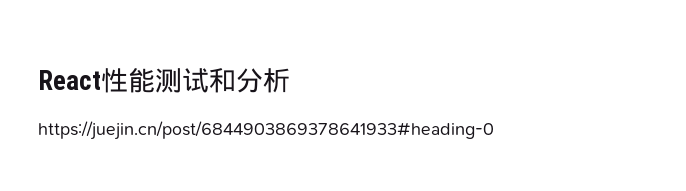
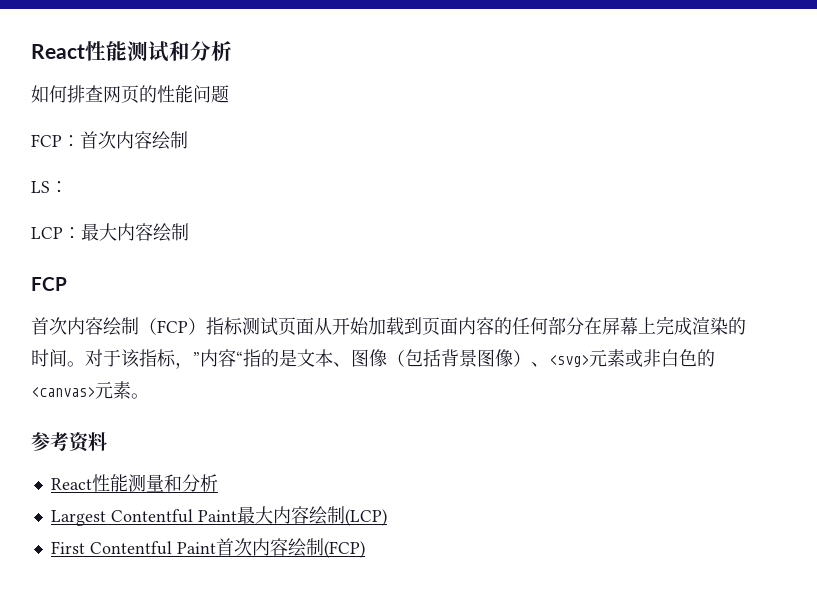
- https://juejin.cn/post/6844903869378641933#heading-0
+ 如何排查网页的性能问题
+ FCP：首次内容绘制
+ LS：
+ LCP：最大内容绘制
+ FCP
+ 首次内容绘制（FCP）指标测试页面从开始加载到页面内容的任何部分在屏幕上完成渲染的时间。对于该指标，”内容“指的是文本、图像（包括背景图像）、<svg>元素或非白色的<canvas>元素。
+ 参考资料
+ React性能测量和分析
+ Largest Contentful Paint最大内容绘制(LCP)
+ First Contentful Paint首次内容绘制(FCP)

